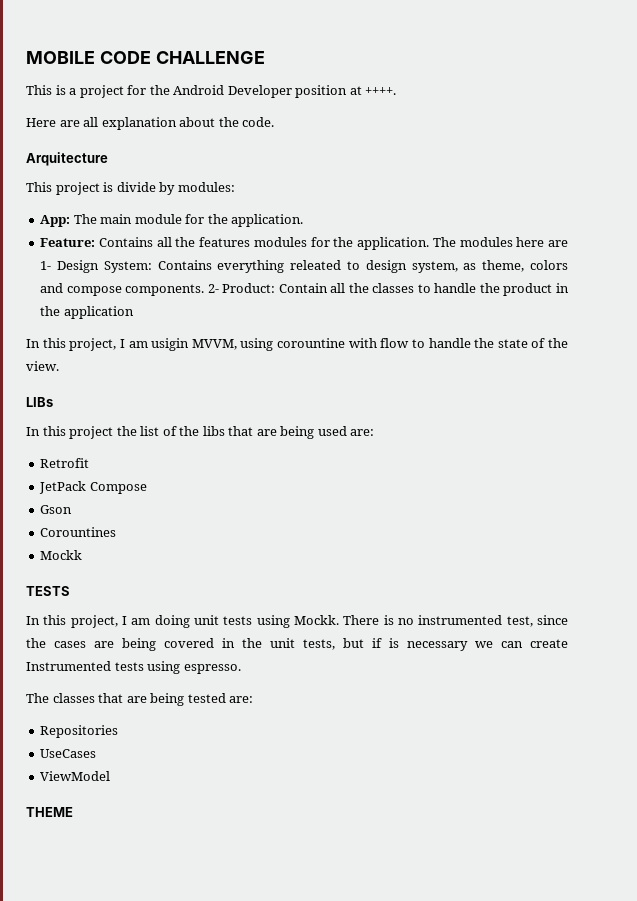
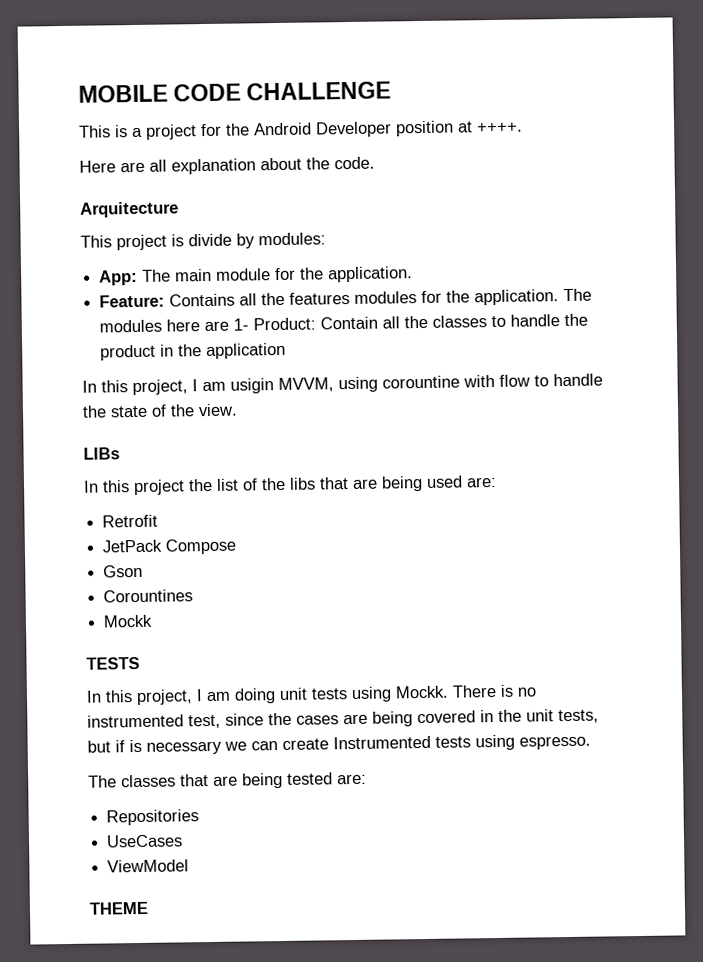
- The modules here are 1- Design System: Contains everything releated to design system, as theme, colors and compose components. 2- Product: Contain all the classes to handle the product in the application
+ The modules here are 1- Product: Contain all the classes to handle the product in the application

